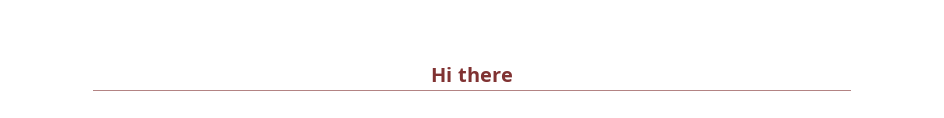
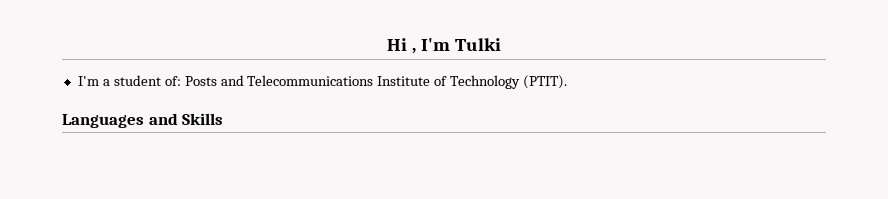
- Hi there
+ Hi , I'm Tulki
+ I'm a student of: Posts and Telecommunications Institute of Technology (PTIT).
+ Languages and Skills

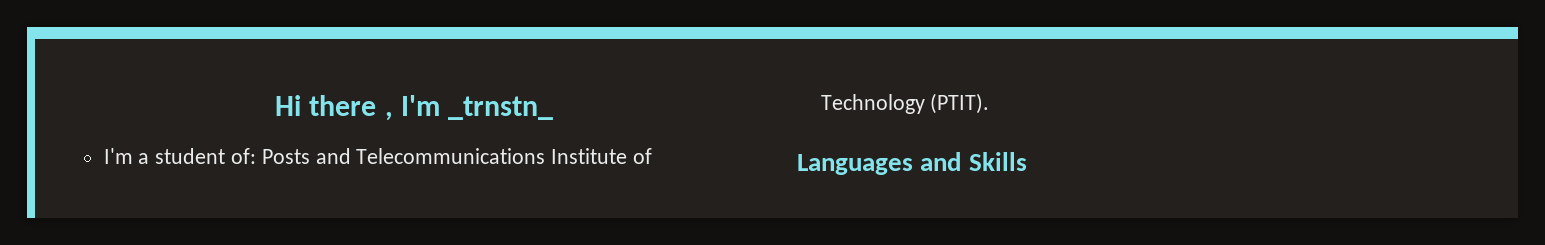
- Hi , I'm Tulki
+ Hi there , I'm _trnstn_

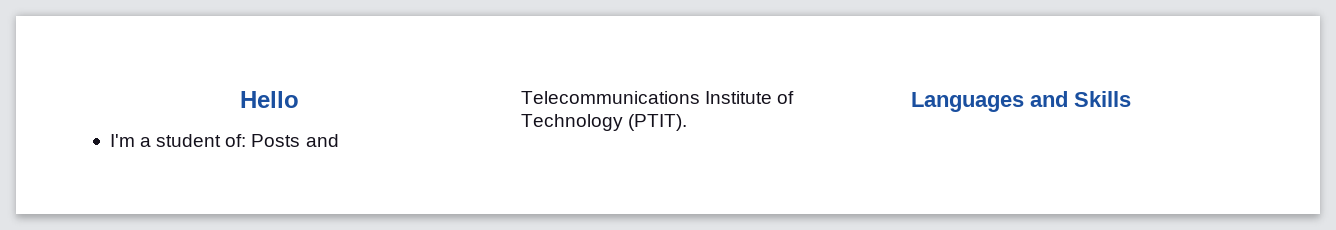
- Hi there , I'm _trnstn_
+ Hello

